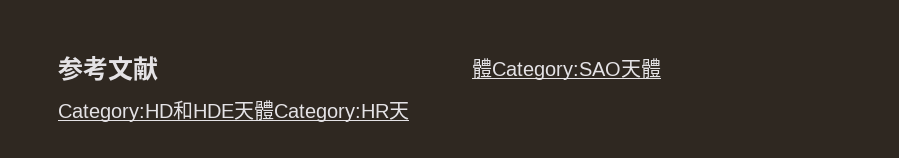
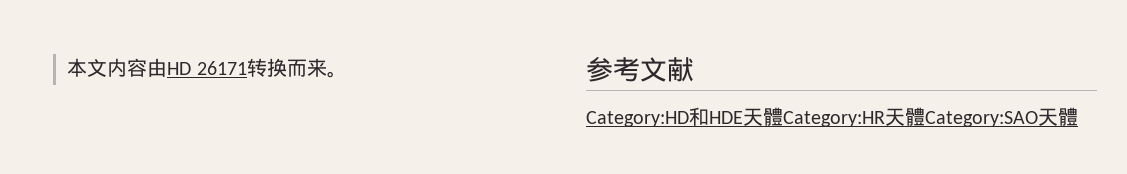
+ 本文内容由HD 26171转换而来。

